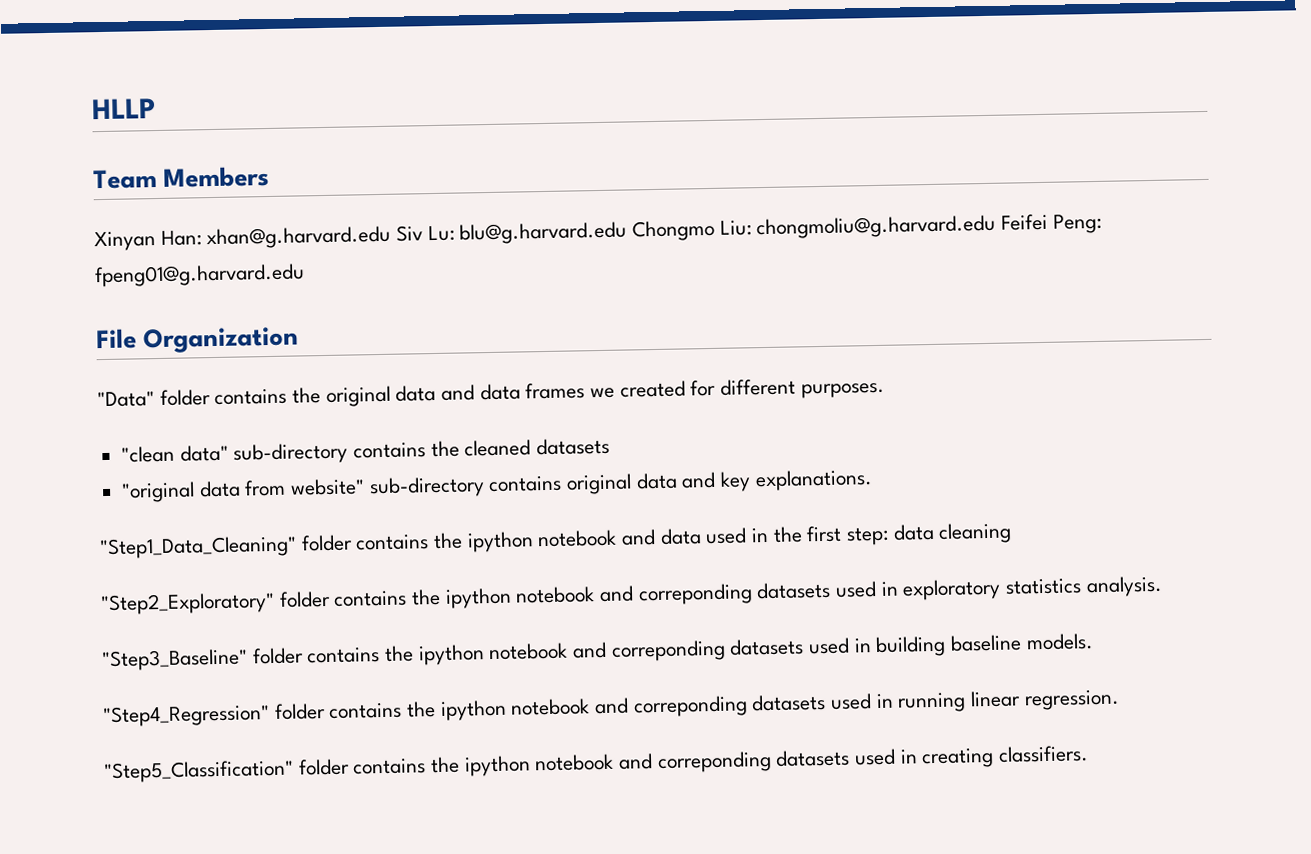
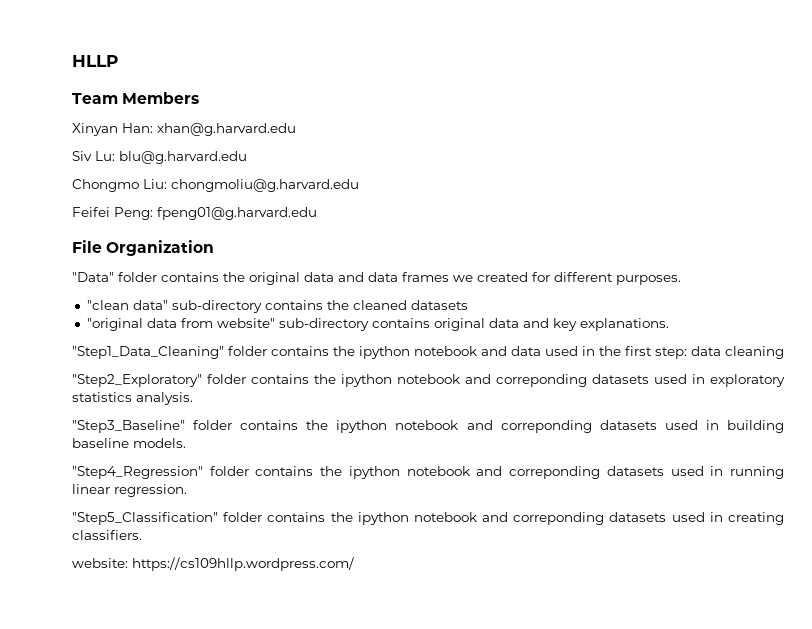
- Xinyan Han: xhan@g.harvard.edu Siv Lu: blu@g.harvard.edu Chongmo Liu: chongmoliu@g.harvard.edu Feifei Peng: fpeng01@g.harvard.edu
+ Xinyan Han: xhan@g.harvard.edu
+ Siv Lu: blu@g.harvard.edu
+ Chongmo Liu: chongmoliu@g.harvard.edu
+ Feifei Peng: fpeng01@g.harvard.edu
+ website: https://cs109hllp.wordpress.com/

